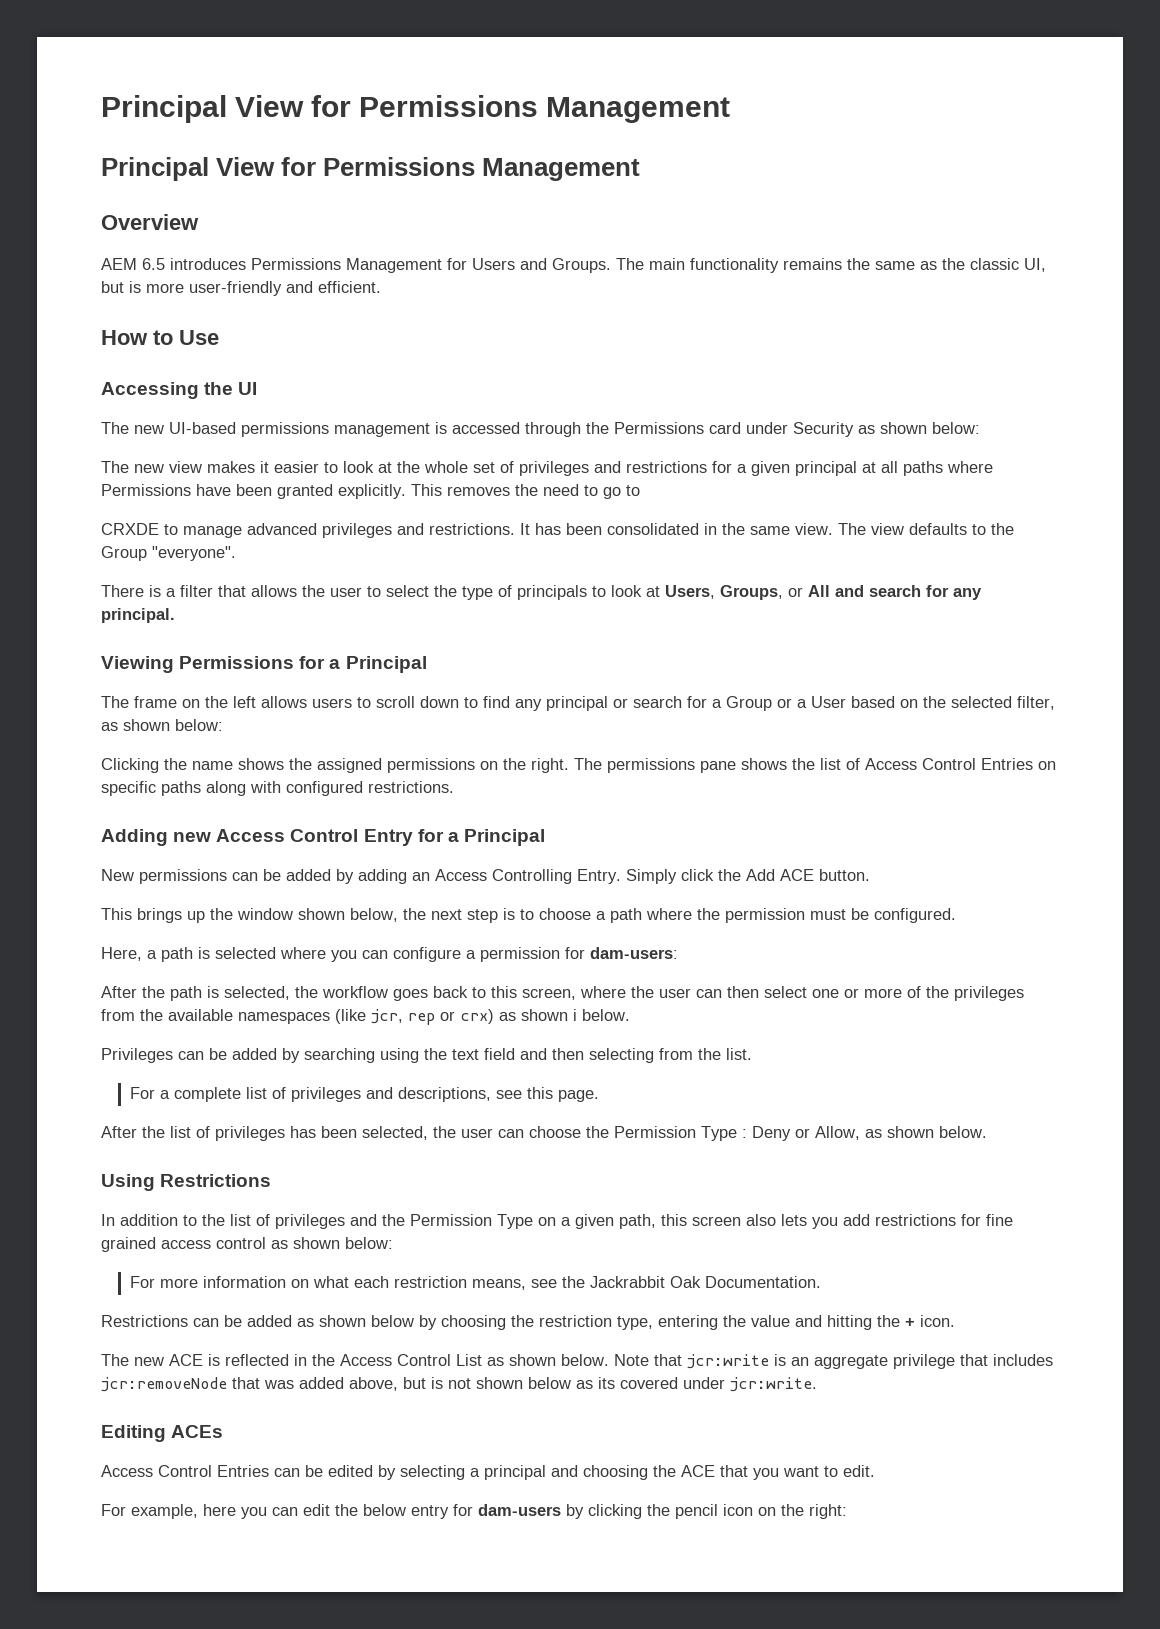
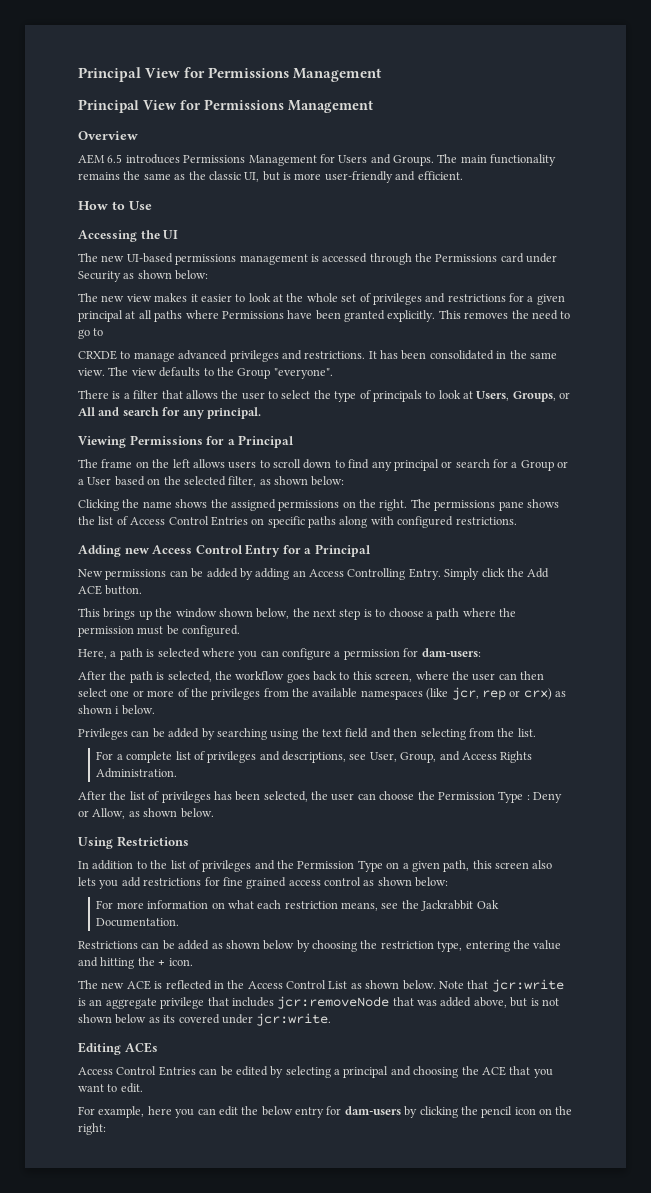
- For a complete list of privileges and descriptions, see this page.
+ For a complete list of privileges and descriptions, see User, Group, and Access Rights Administration.

